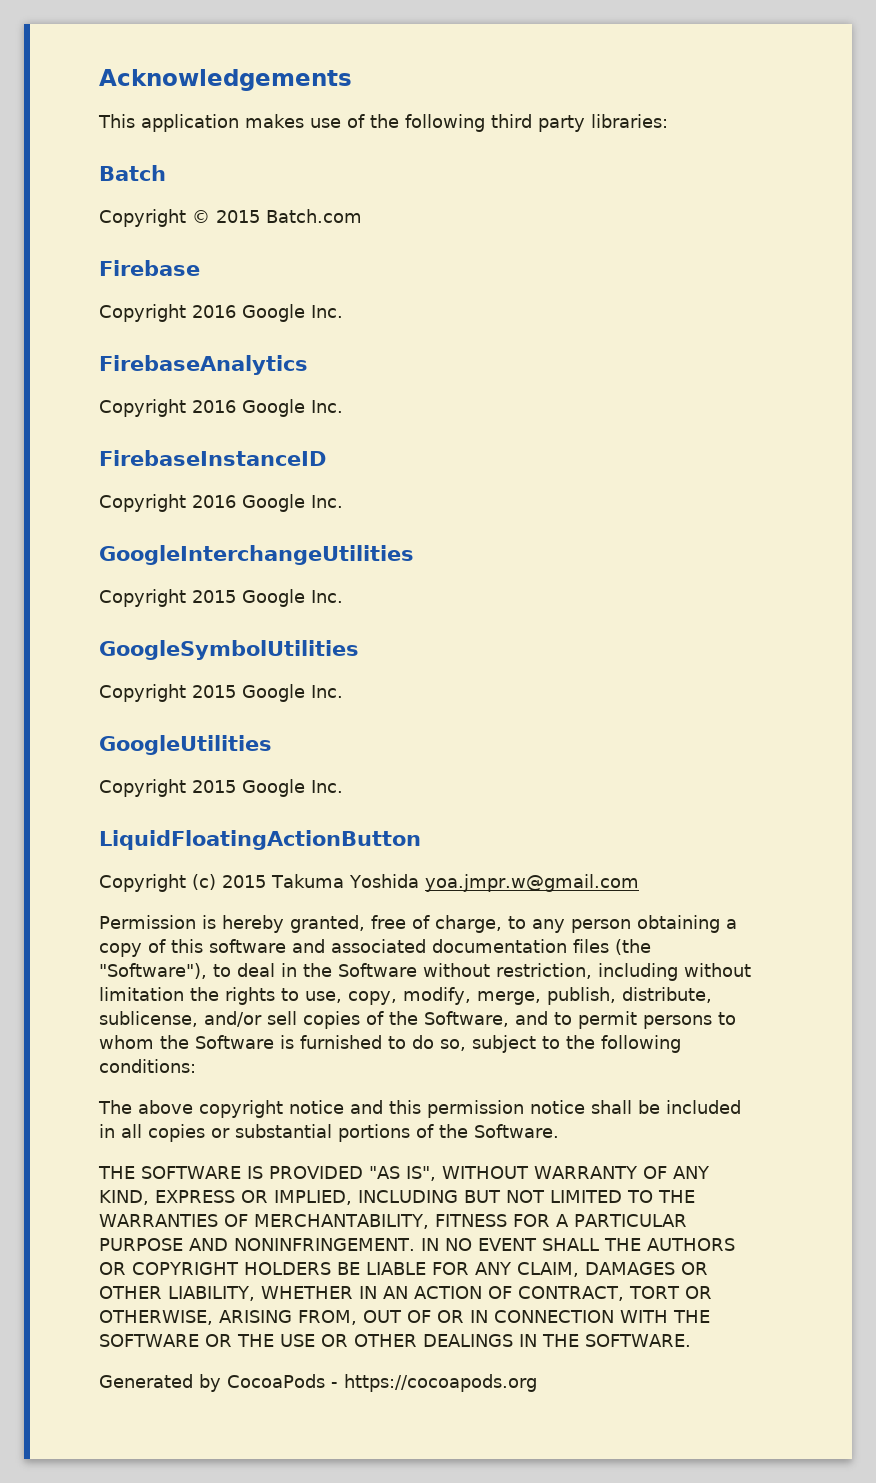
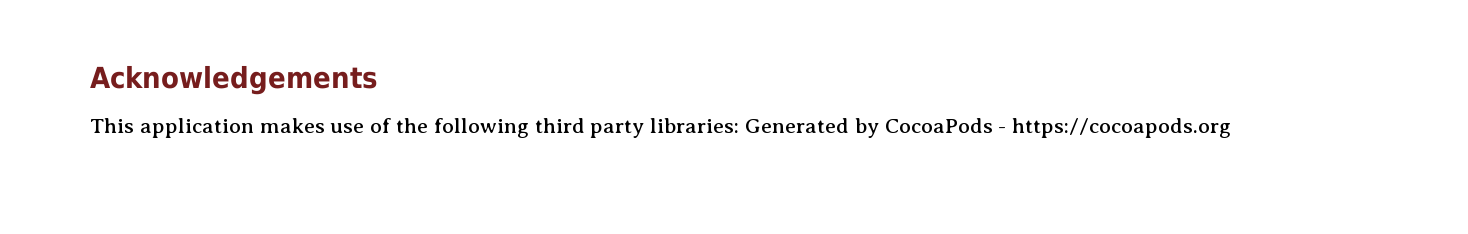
- This application makes use of the following third party libraries:
- Batch
- Copyright © 2015 Batch.com
- Firebase
- Copyright 2016 Google Inc.
- FirebaseAnalytics
- Copyright 2016 Google Inc.
- FirebaseInstanceID
- Copyright 2016 Google Inc.
- GoogleInterchangeUtilities
- Copyright 2015 Google Inc.
- GoogleSymbolUtilities
- Copyright 2015 Google Inc.
- GoogleUtilities
- Copyright 2015 Google Inc.
- LiquidFloatingActionButton
- Copyright (c) 2015 Takuma Yoshida yoa.jmpr.w@gmail.com
- Permission is hereby granted, free of charge, to any person obtaining a copy of this software and associated documentation files (the "Software"), to deal in the Software without restriction, including without limitation the rights to use, copy, modify, merge, publish, distribute, sublicense, and/or sell copies of the Software, and to permit persons to whom the Software is furnished to do so, subject to the following conditions:
- The above copyright notice and this permission notice shall be included in all copies or substantial portions of the Software.
- THE SOFTWARE IS PROVIDED "AS IS", WITHOUT WARRANTY OF ANY KIND, EXPRESS OR IMPLIED, INCLUDING BUT NOT LIMITED TO THE WARRANTIES OF MERCHANTABILITY, FITNESS FOR A PARTICULAR PURPOSE AND NONINFRINGEMENT. IN NO EVENT SHALL THE AUTHORS OR COPYRIGHT HOLDERS BE LIABLE FOR ANY CLAIM, DAMAGES OR OTHER LIABILITY, WHETHER IN AN ACTION OF CONTRACT, TORT OR OTHERWISE, ARISING FROM, OUT OF OR IN CONNECTION WITH THE SOFTWARE OR THE USE OR OTHER DEALINGS IN THE SOFTWARE.
- Generated by CocoaPods - https://cocoapods.org
+ This application makes use of the following third party libraries: Generated by CocoaPods - https://cocoapods.org

